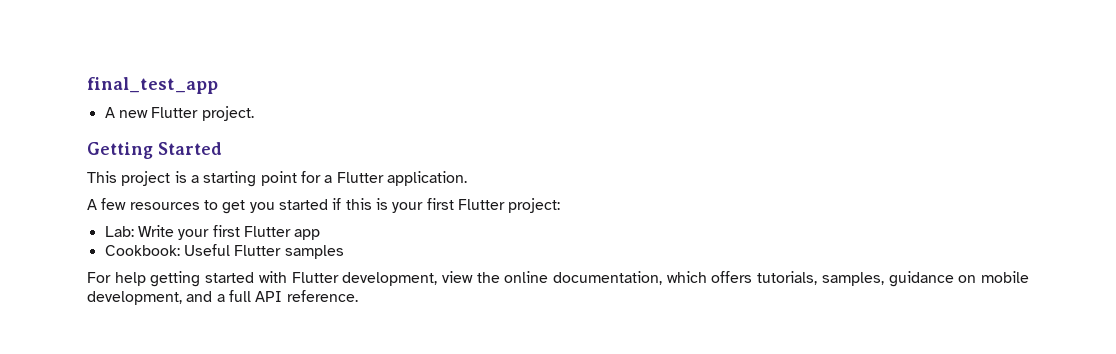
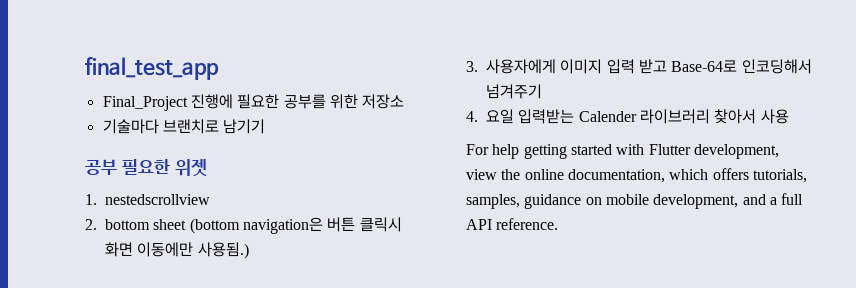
- A new Flutter project.
- Getting Started
- This project is a starting point for a Flutter application.
- A few resources to get you started if this is your first Flutter project:
- Lab: Write your first Flutter app
- Cookbook: Useful Flutter samples
+ Final_Project 진행에 필요한 공부를 위한 저장소
+ 기술마다 브랜치로 남기기
+ 공부 필요한 위젯
+ 1. nestedscrollview
+ 2. bottom sheet (bottom navigation은 버튼 클릭시 화면 이동에만 사용됨.)
+ 3. 사용자에게 이미지 입력 받고 Base-64로 인코딩해서 넘겨주기
+ 4. 요일 입력받는 Calender 라이브러리 찾아서 사용

